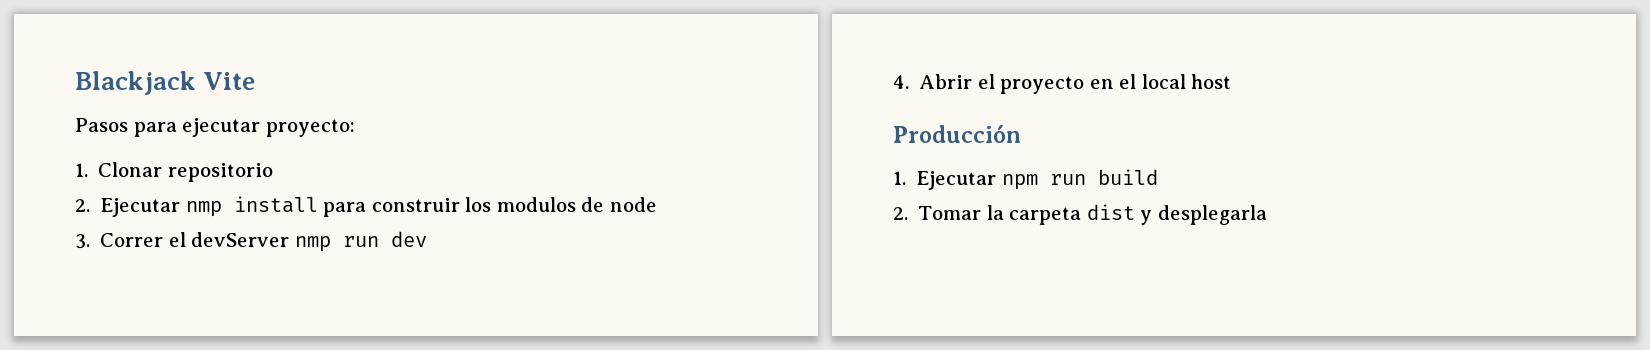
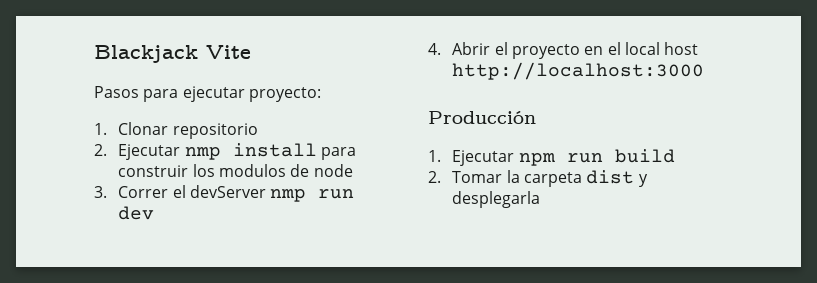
- 4. Abrir el proyecto en el local host
+ 4. Abrir el proyecto en el local host http://localhost:3000

